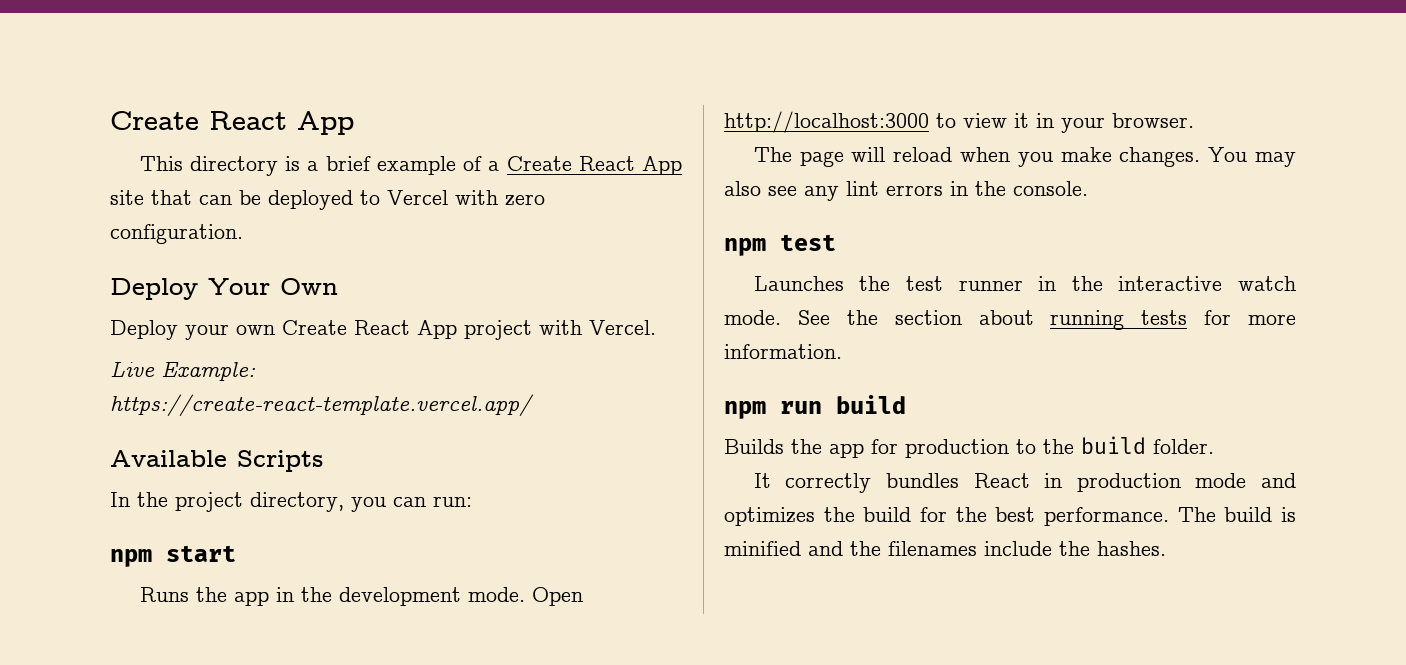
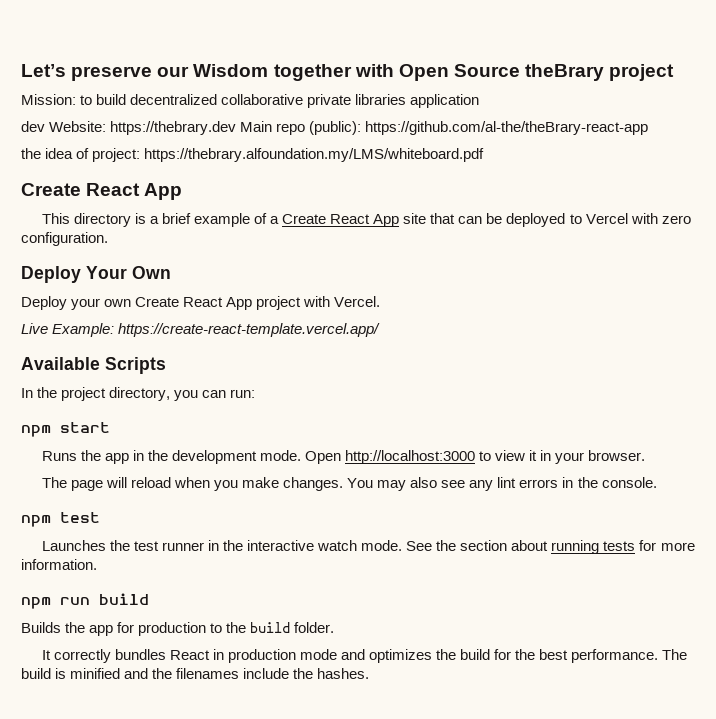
+ Let’s preserve our Wisdom together with Open Source theBrary project
+ Mission: to build decentralized collaborative private libraries application
+ dev Website: https://thebrary.dev Main repo (public): https://github.com/al-the/theBrary-react-app
+ the idea of project: https://thebrary.alfoundation.my/LMS/whiteboard.pdf

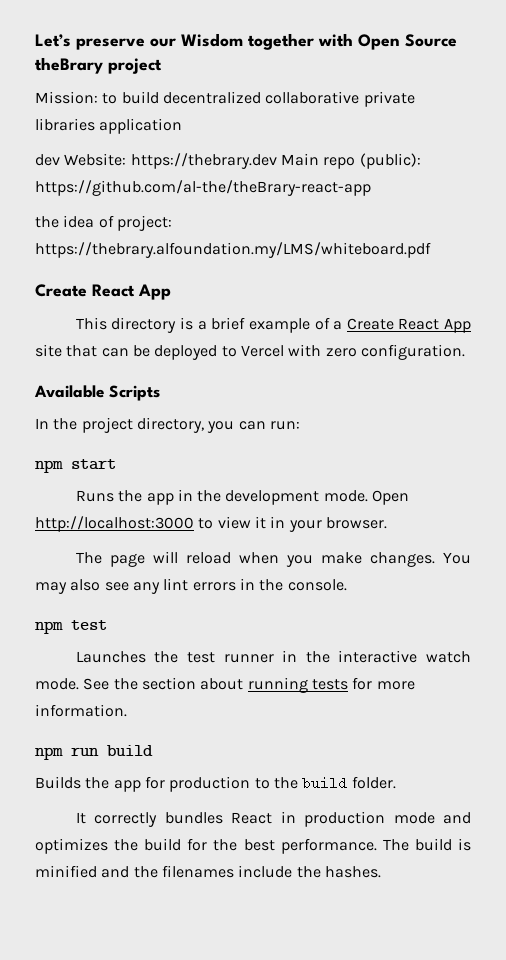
- Deploy Your Own
- Deploy your own Create React App project with Vercel.
- Live Example: https://create-react-template.vercel.app/

